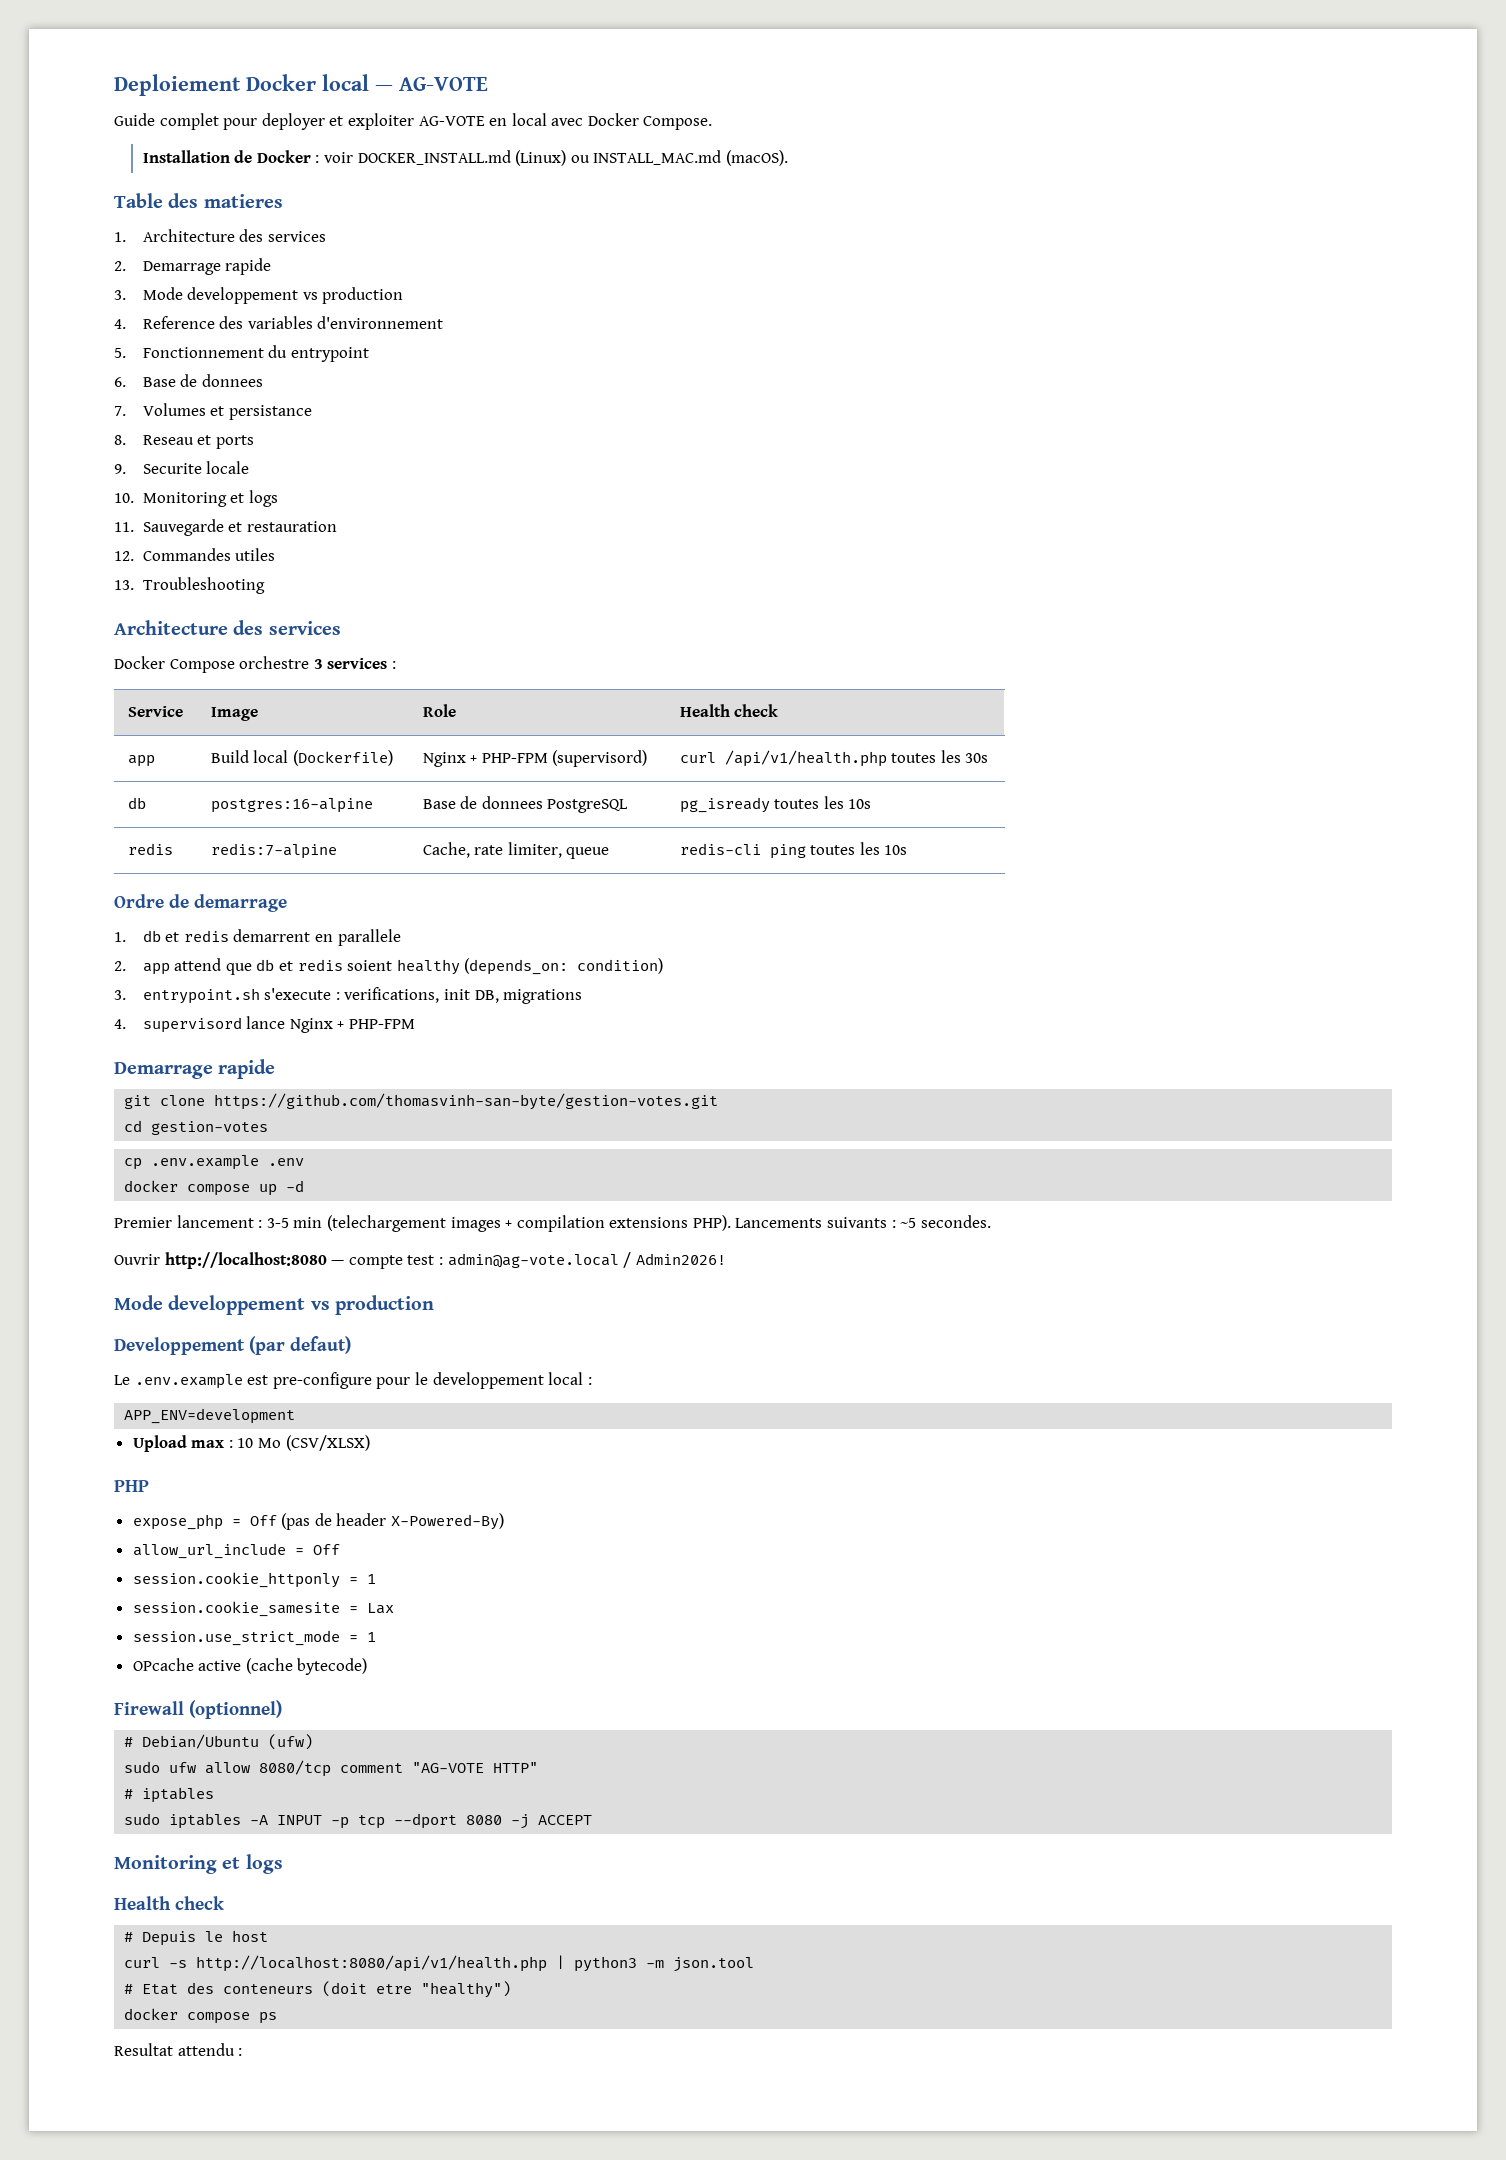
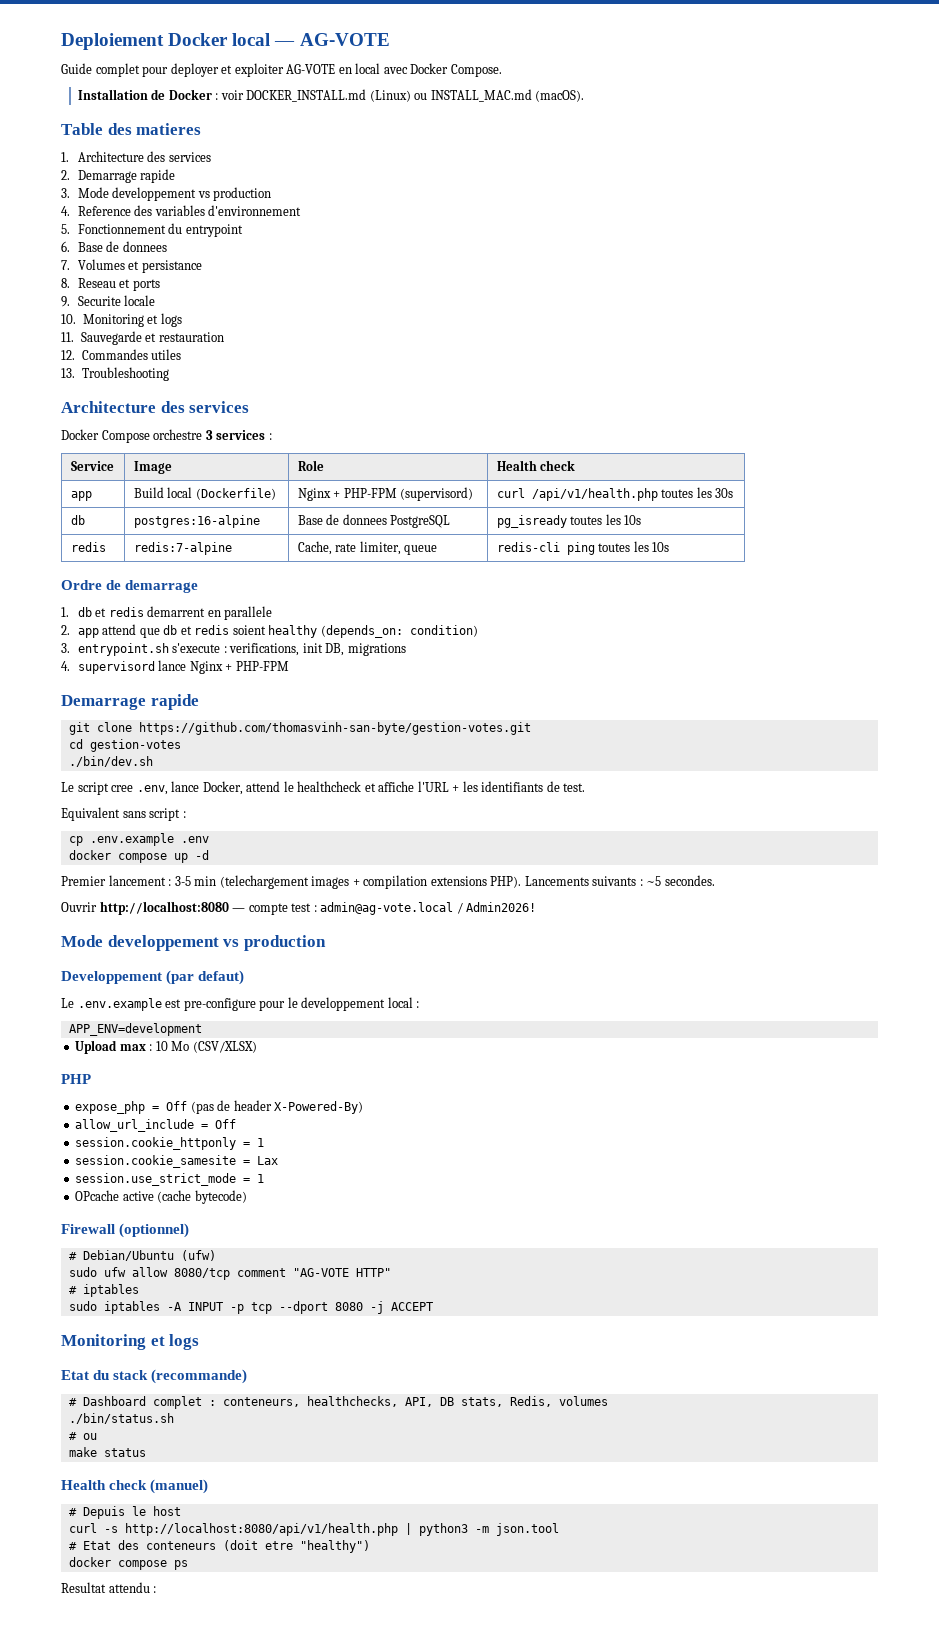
+ ./bin/dev.sh
+ Le script cree .env, lance Docker, attend le healthcheck et affiche l'URL + les identifiants de test.
+ Equivalent sans script :
  sudo iptables -A INPUT -p tcp --dport 8080 -j ACCEPT
  Monitoring et logs
- Health check
+ Etat du stack (recommande)
+ # Dashboard complet : conteneurs, healthchecks, API, DB stats, Redis, volumes
+ ./bin/status.sh
+ # ou
+ make status
+ Health check (manuel)

